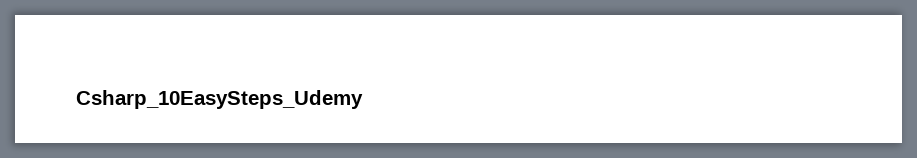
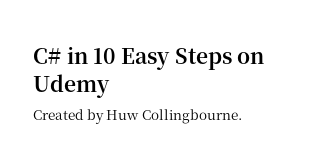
- Csharp_10EasySteps_Udemy
+ C# in 10 Easy Steps on Udemy
+ Created by Huw Collingbourne.

